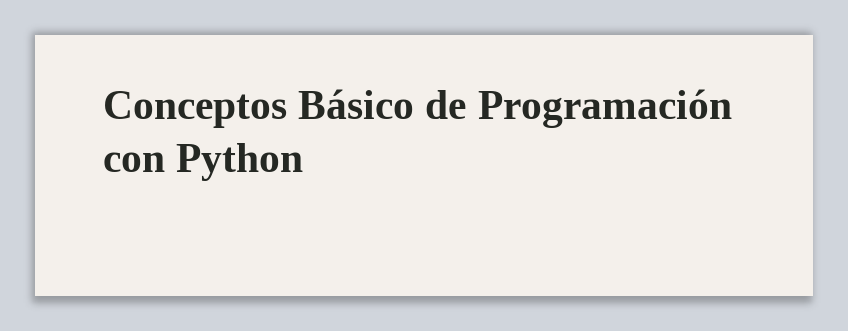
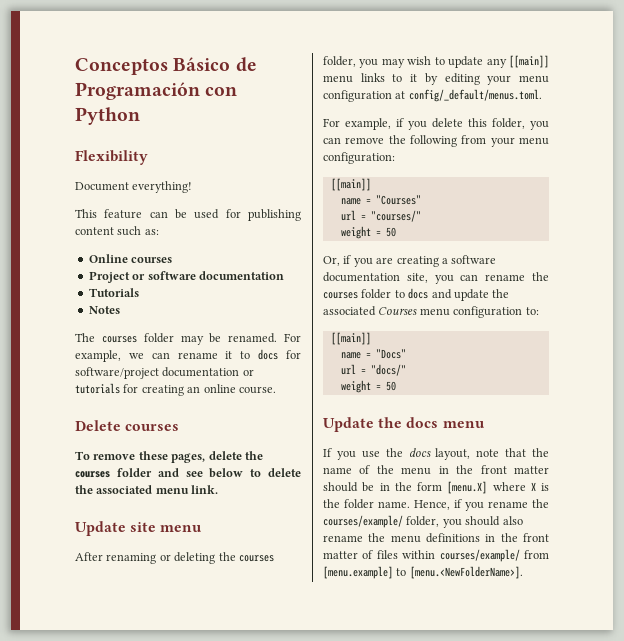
+ Flexibility
+ Document everything!
+ This feature can be used for publishing content such as:
+ Online courses
+ Project or software documentation
+ Tutorials
+ Notes
+ The courses folder may be renamed. For example, we can rename it to docs for software/project documentation or tutorials for creating an online course.
+ Delete courses
+ To remove these pages, delete the courses folder and see below to delete the associated menu link.
+ Update site menu
+ After renaming or deleting the courses folder, you may wish to update any [[main]] menu links to it by editing your menu configuration at config/_default/menus.toml.
+ For example, if you delete this folder, you can remove the following from your menu configuration:
+ [[main]]
+ name = "Courses"
+ url = "courses/"
+ weight = 50
+ Or, if you are creating a software documentation site, you can rename the courses folder to docs and update the associated Courses menu configuration to:
+ [[main]]
+ name = "Docs"
+ url = "docs/"
+ weight = 50
+ Update the docs menu
+ If you use the docs layout, note that the name of the menu in the front matter should be in the form [menu.X] where X is the folder name. Hence, if you rename the courses/example/ folder, you should also rename the menu definitions in the front matter of files within courses/example/ from [menu.example] to [menu.<NewFolderName>].

